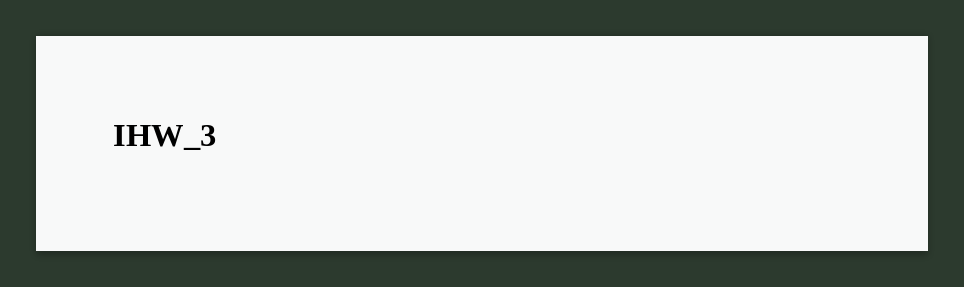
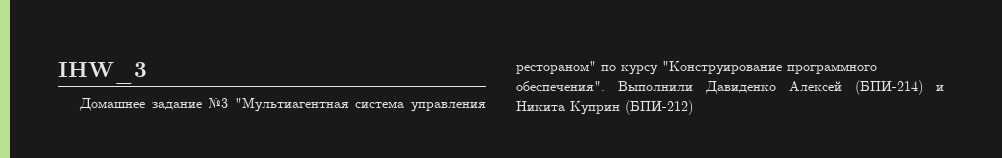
+ Домашнее задание №3 "Мультиагентная система управления рестораном" по курсу "Конструирование программного обеспечения". Выполнили Давиденко Алексей (БПИ-214) и Никита Куприн (БПИ-212)

